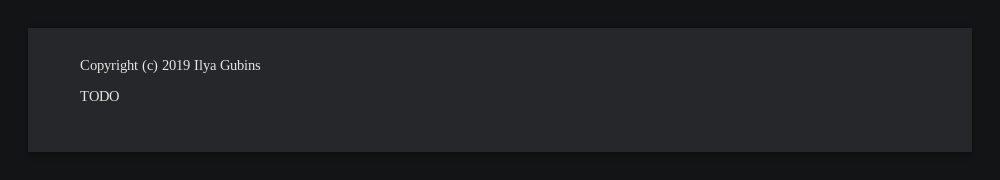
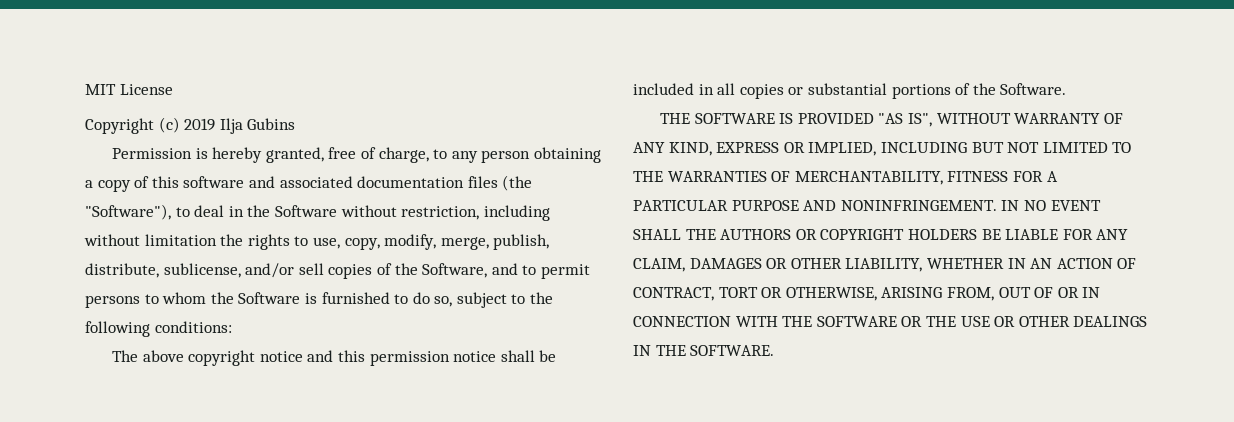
+ MIT License
- Copyright (c) 2019 Ilya Gubins
+ Copyright (c) 2019 Ilja Gubins
- TODO
+ Permission is hereby granted, free of charge, to any person obtaining a copy of this software and associated documentation files (the "Software"), to deal in the Software without restriction, including without limitation the rights to use, copy, modify, merge, publish, distribute, sublicense, and/or sell copies of the Software, and to permit persons to whom the Software is furnished to do so, subject to the following conditions:
+ The above copyright notice and this permission notice shall be included in all copies or substantial portions of the Software.
+ THE SOFTWARE IS PROVIDED "AS IS", WITHOUT WARRANTY OF ANY KIND, EXPRESS OR IMPLIED, INCLUDING BUT NOT LIMITED TO THE WARRANTIES OF MERCHANTABILITY, FITNESS FOR A PARTICULAR PURPOSE AND NONINFRINGEMENT. IN NO EVENT SHALL THE AUTHORS OR COPYRIGHT HOLDERS BE LIABLE FOR ANY CLAIM, DAMAGES OR OTHER LIABILITY, WHETHER IN AN ACTION OF CONTRACT, TORT OR OTHERWISE, ARISING FROM, OUT OF OR IN CONNECTION WITH THE SOFTWARE OR THE USE OR OTHER DEALINGS IN THE SOFTWARE.

